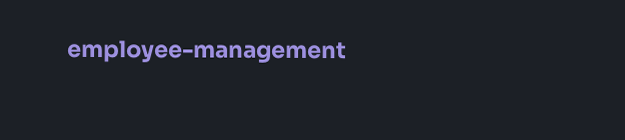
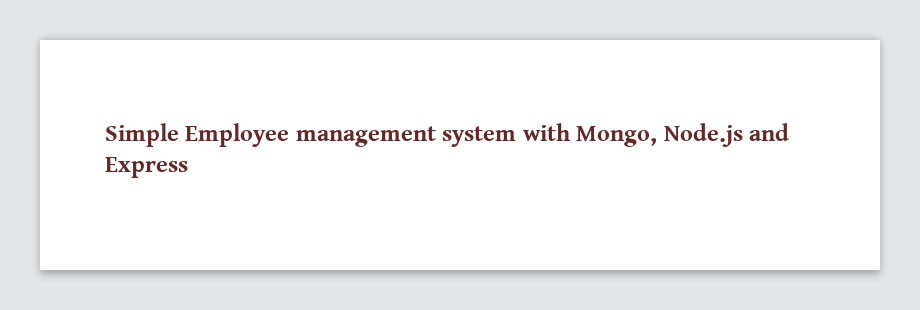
- employee-management
+ Simple Employee management system with Mongo, Node.js and Express

